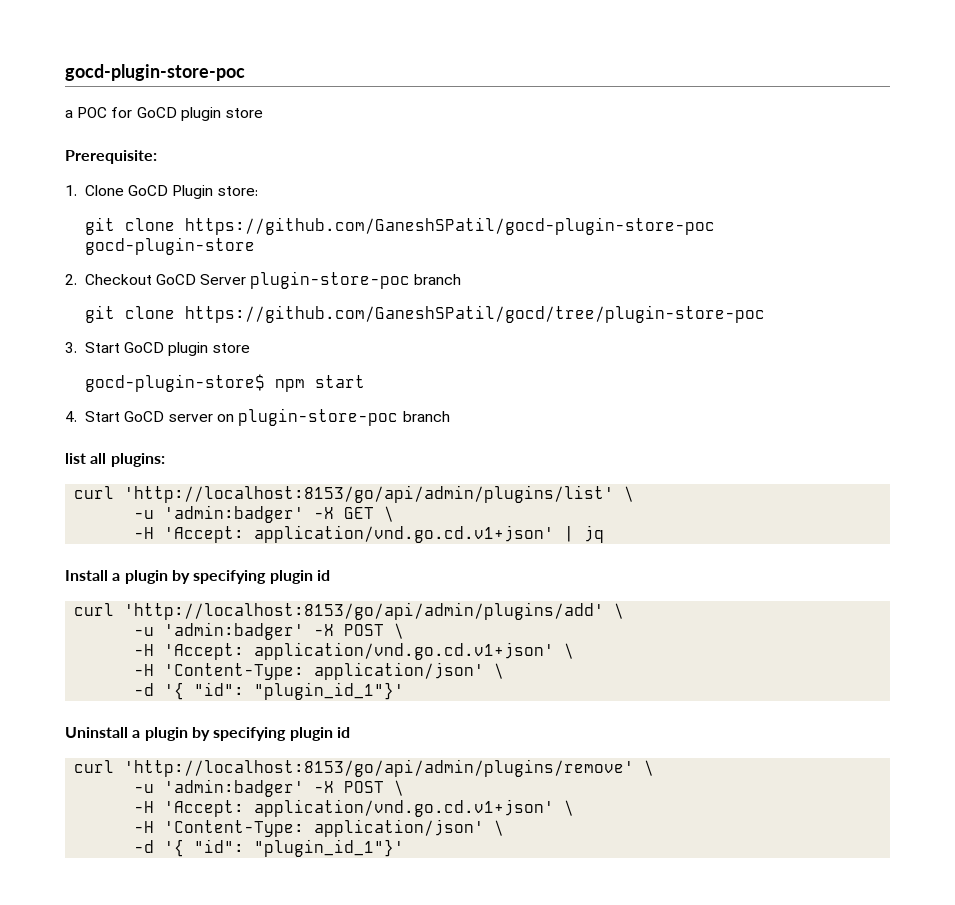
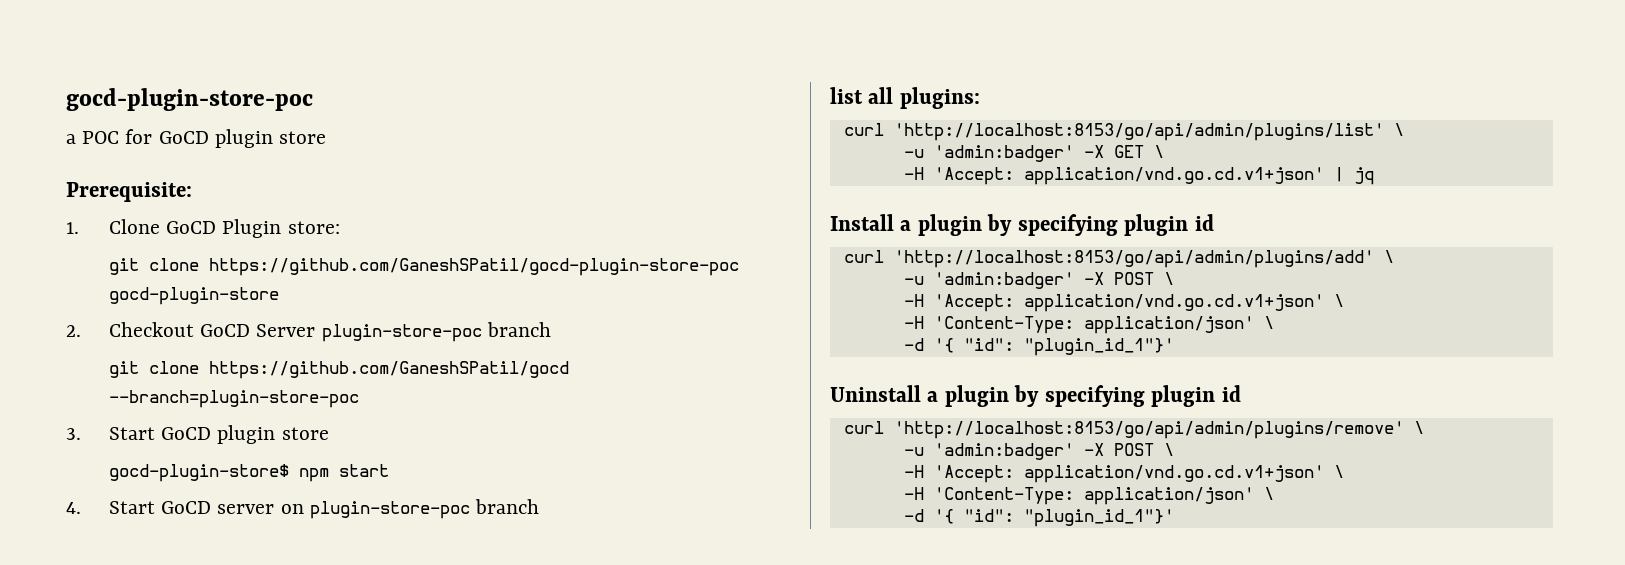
- git clone https://github.com/GaneshSPatil/gocd/tree/plugin-store-poc
+ git clone https://github.com/GaneshSPatil/gocd --branch=plugin-store-poc

